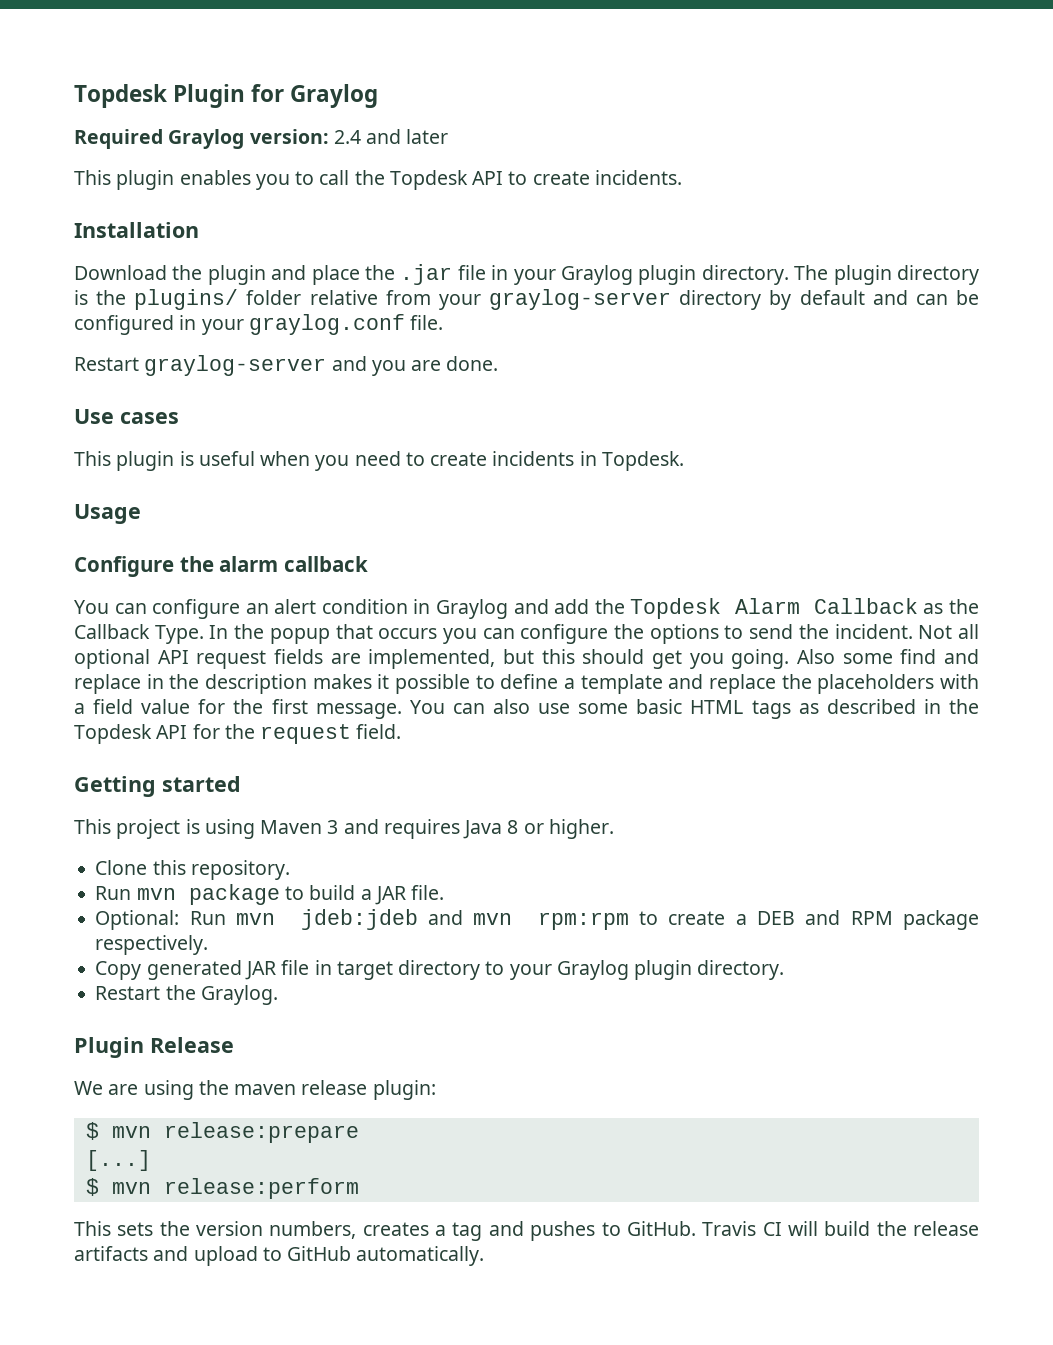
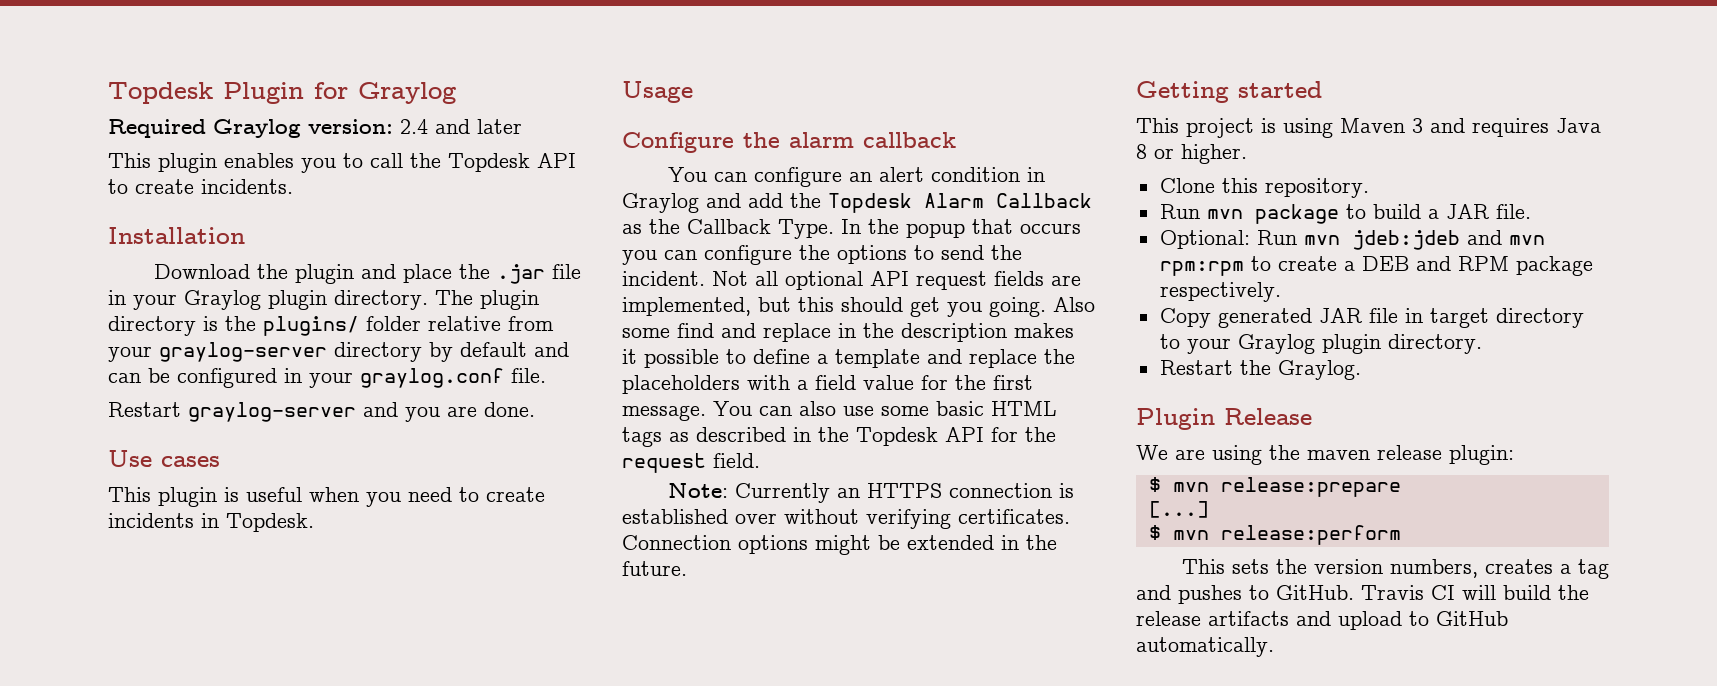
+ Note: Currently an HTTPS connection is established over without verifying certificates. Connection options might be extended in the future.

